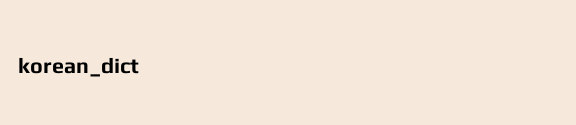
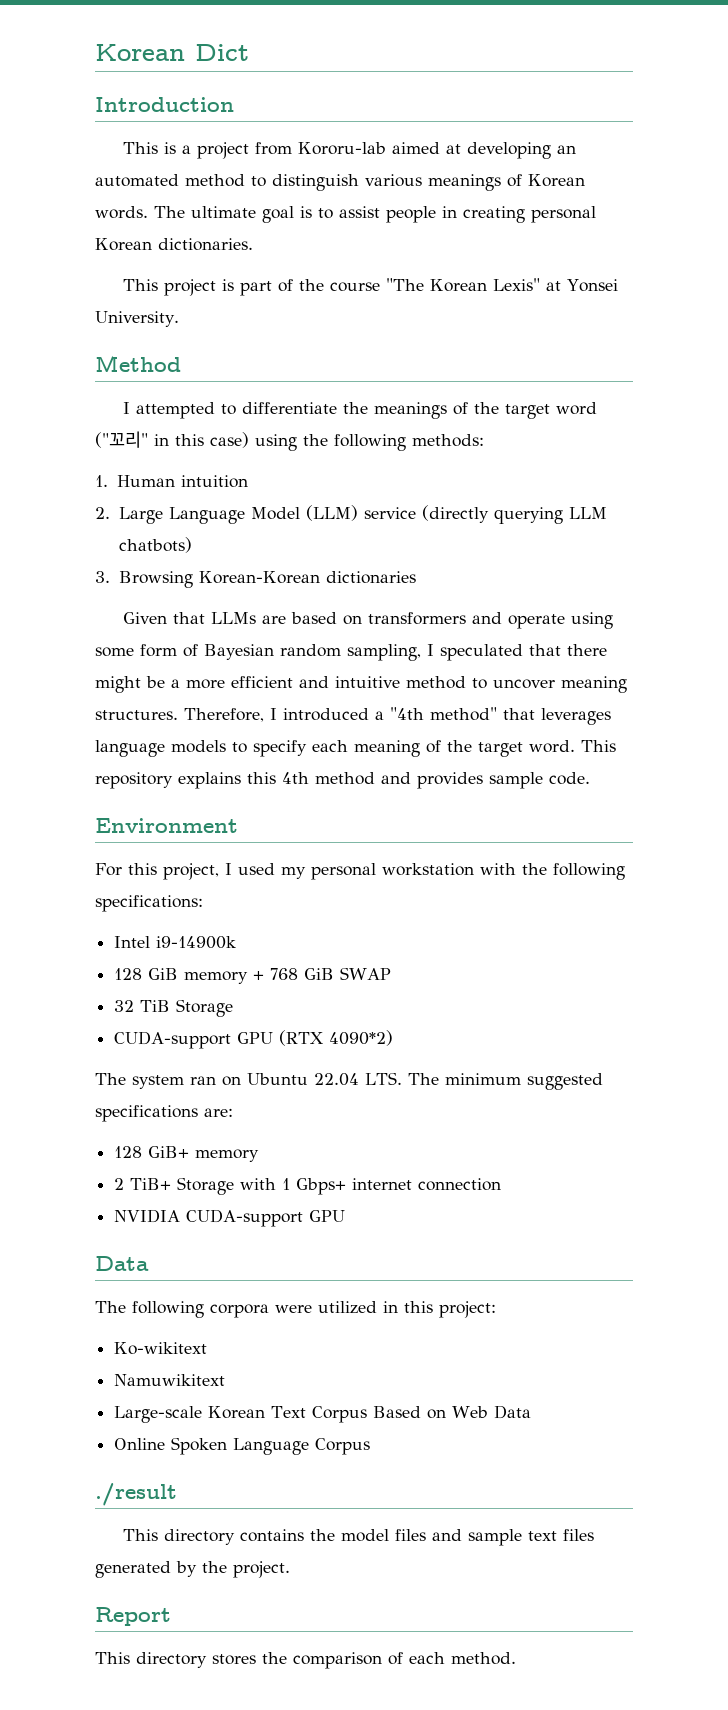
- korean_dict
+ Korean Dict
+ Introduction
+ This is a project from Kororu-lab aimed at developing an automated method to distinguish various meanings of Korean words. The ultimate goal is to assist people in creating personal Korean dictionaries.
+ This project is part of the course "The Korean Lexis" at Yonsei University.
+ Method
+ I attempted to differentiate the meanings of the target word ("꼬리" in this case) using the following methods:
+ 1. Human intuition
+ 2. Large Language Model (LLM) service (directly querying LLM chatbots)
+ 3. Browsing Korean-Korean dictionaries
+ Given that LLMs are based on transformers and operate using some form of Bayesian random sampling, I speculated that there might be a more efficient and intuitive method to uncover meaning structures. Therefore, I introduced a "4th method" that leverages language models to specify each meaning of the target word. This repository explains this 4th method and provides sample code.
+ Environment
+ For this project, I used my personal workstation with the following specifications:
+ Intel i9-14900k
+ 128 GiB memory + 768 GiB SWAP
+ 32 TiB Storage
+ CUDA-support GPU (RTX 4090*2)
+ The system ran on Ubuntu 22.04 LTS. The minimum suggested specifications are:
+ 128 GiB+ memory
+ 2 TiB+ Storage with 1 Gbps+ internet connection
+ NVIDIA CUDA-support GPU
+ Data
+ The following corpora were utilized in this project:
+ Ko-wikitext
+ Namuwikitext
+ Large-scale Korean Text Corpus Based on Web Data
+ Online Spoken Language Corpus
+ ./result
+ This directory contains the model files and sample text files generated by the project.
+ Report
+ This directory stores the comparison of each method.

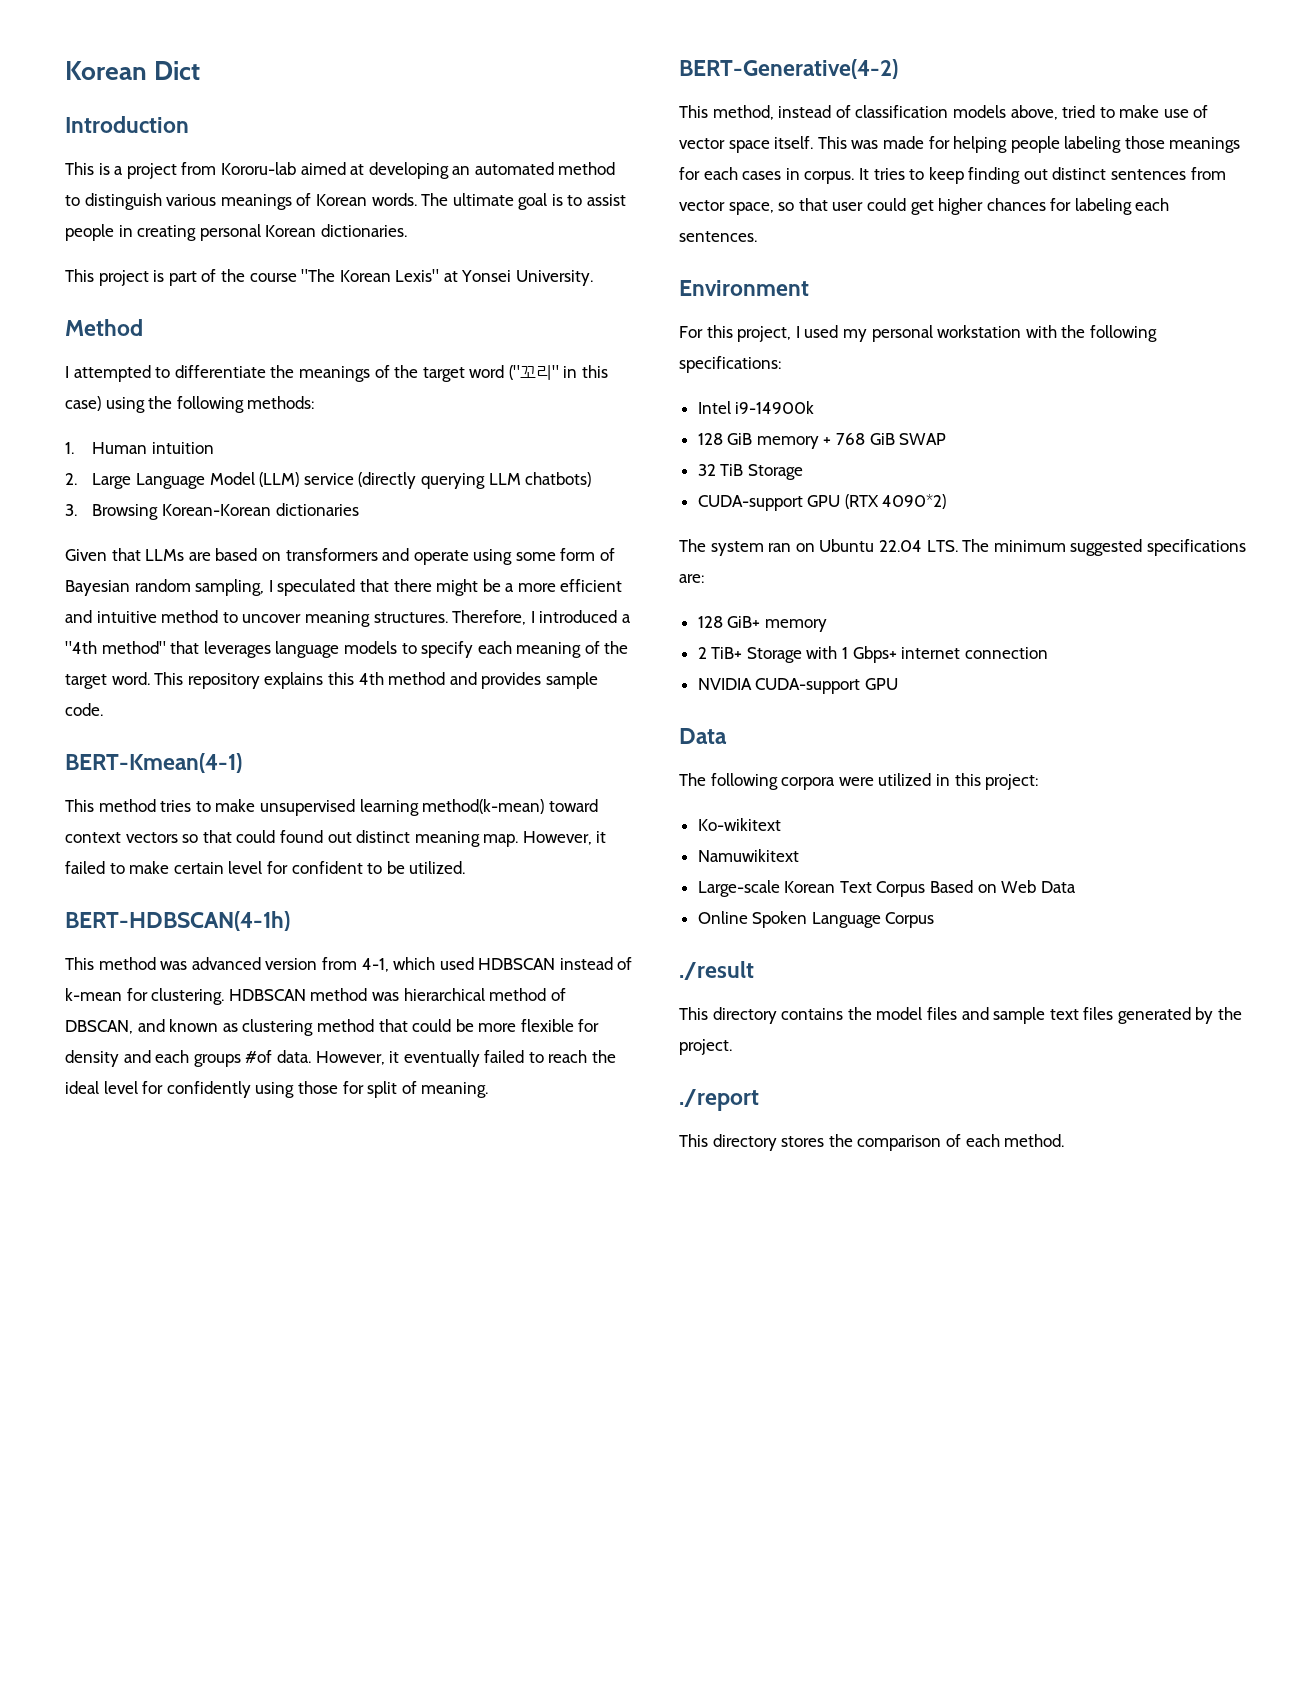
+ BERT-Kmean(4-1)
+ This method tries to make unsupervised learning method(k-mean) toward context vectors so that could found out distinct meaning map. However, it failed to make certain level for confident to be utilized.
+ BERT-HDBSCAN(4-1h)
+ This method was advanced version from 4-1, which used HDBSCAN instead of k-mean for clustering. HDBSCAN method was hierarchical method of DBSCAN, and known as clustering method that could be more flexible for density and each groups #of data. However, it eventually failed to reach the ideal level for confidently using those for split of meaning.
+ BERT-Generative(4-2)
+ This method, instead of classification models above, tried to make use of vector space itself. This was made for helping people labeling those meanings for each cases in corpus. It tries to keep finding out distinct sentences from vector space, so that user could get higher chances for labeling each sentences.
- Report
+ ./report

